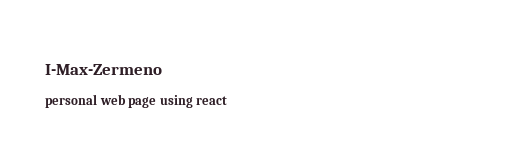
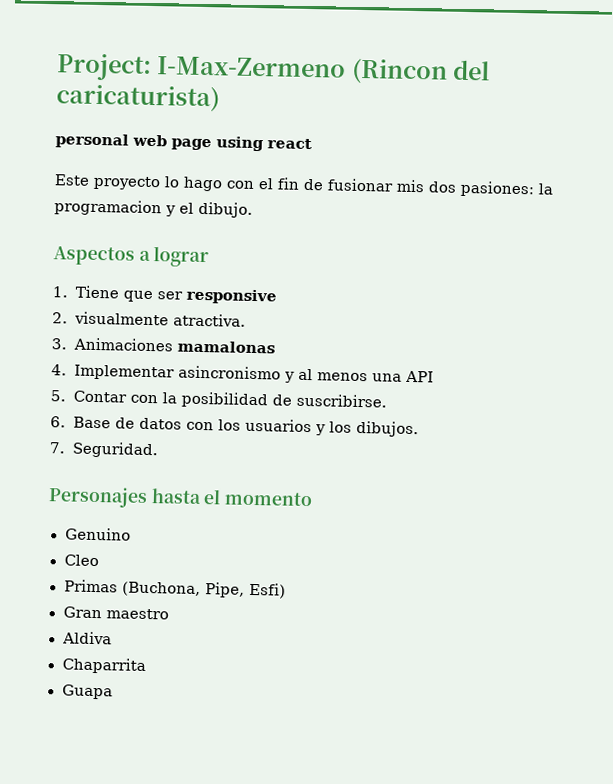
- I-Max-Zermeno
+ Project: I-Max-Zermeno (Rincon del caricaturista)
+ Este proyecto lo hago con el fin de fusionar mis dos pasiones: la programacion y el dibujo.
+ Aspectos a lograr
+ 1. Tiene que ser responsive
+ 2. visualmente atractiva.
+ 3. Animaciones mamalonas
+ 4. Implementar asincronismo y al menos una API
+ 5. Contar con la posibilidad de suscribirse.
+ 6. Base de datos con los usuarios y los dibujos.
+ 7. Seguridad.
+ Personajes hasta el momento
+ Genuino
+ Cleo
+ Primas (Buchona, Pipe, Esfi)
+ Gran maestro
+ Aldiva
+ Chaparrita
+ Guapa

